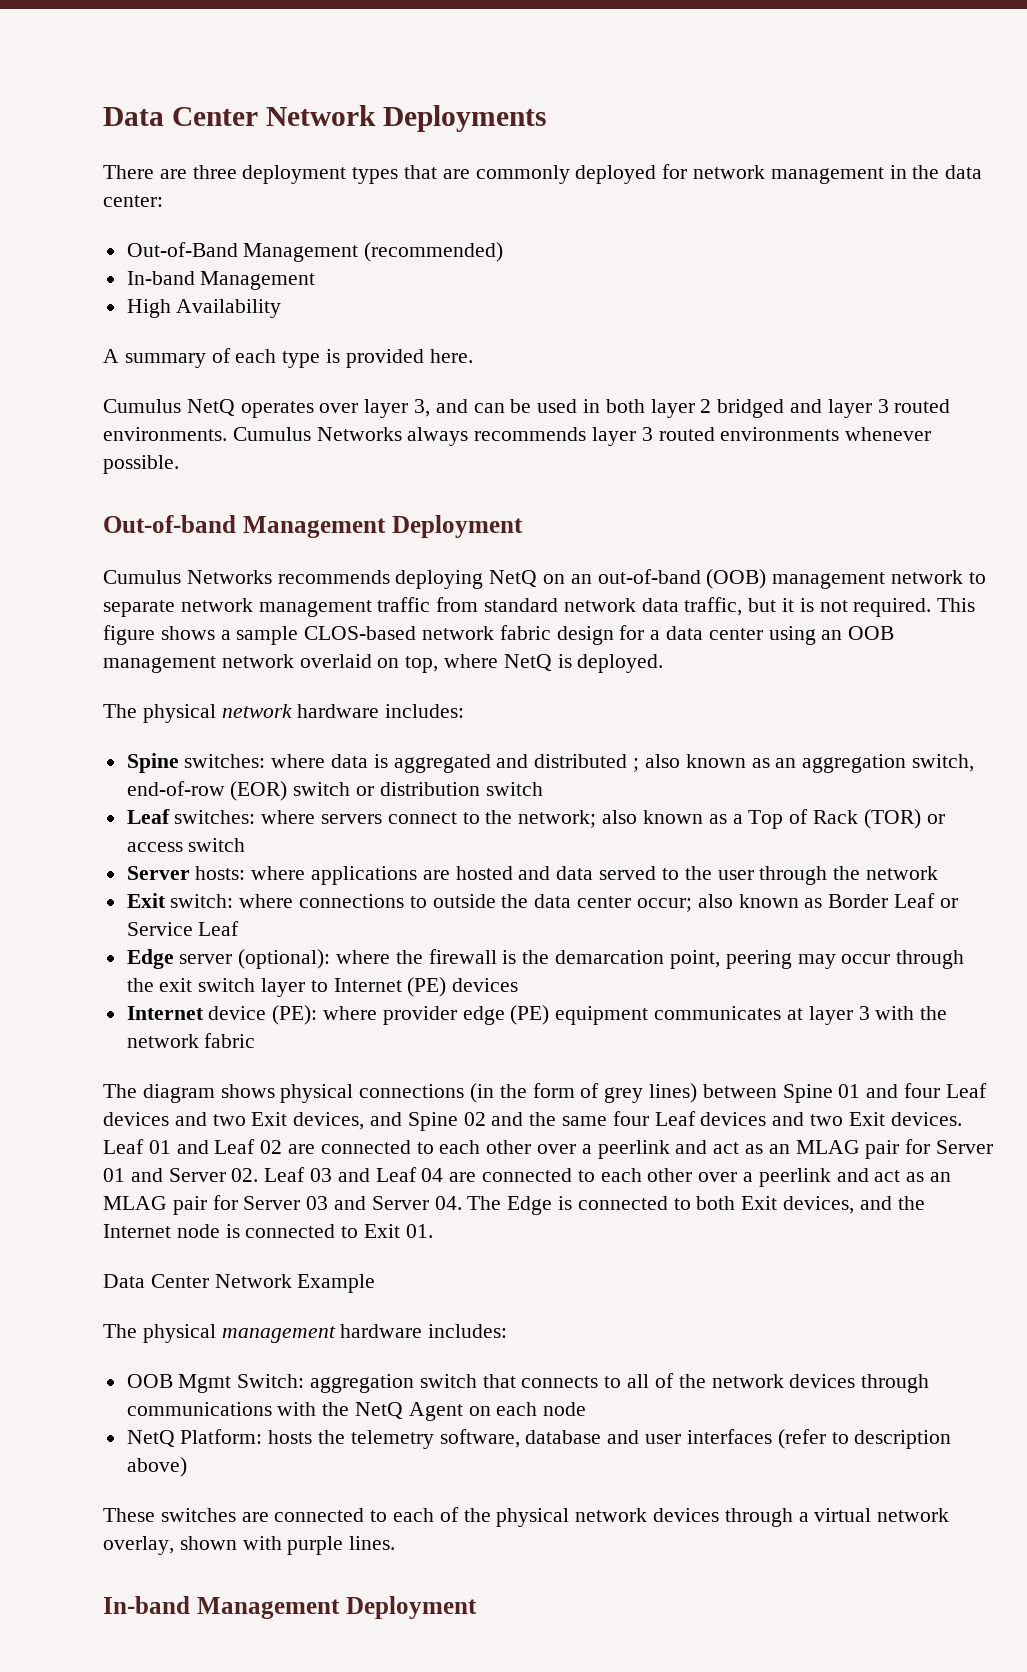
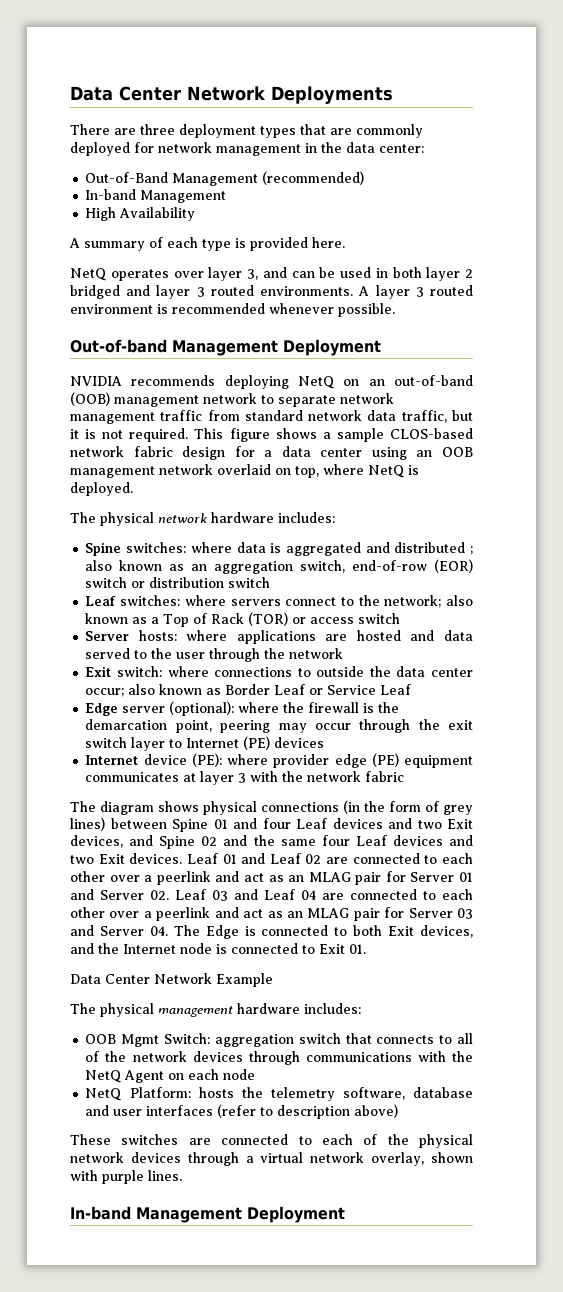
- Cumulus NetQ operates over layer 3, and can be used in both layer 2 bridged and layer 3 routed environments.
+ NetQ operates over layer 3, and can be used in both layer 2 bridged and layer 3 routed environments.
- Cumulus Networks always recommends layer 3 routed environments whenever possible.
+ A layer 3 routed environment is recommended whenever possible.
- Cumulus Networks recommends deploying NetQ on an out-of-band (OOB) management network to separate network management traffic from standard network data traffic, but it is not required.
+ NVIDIA recommends deploying NetQ on an out-of-band (OOB) management network to separate network management traffic from standard network data traffic, but it is not required.

